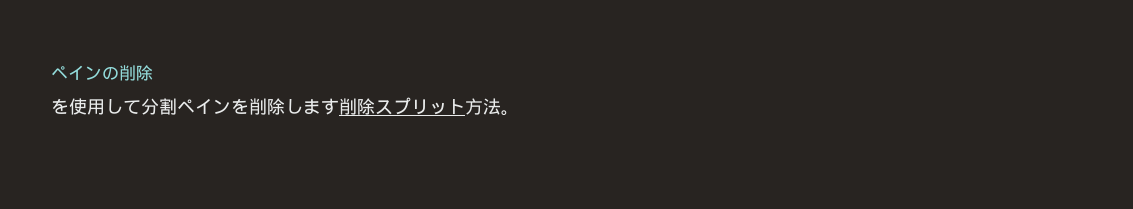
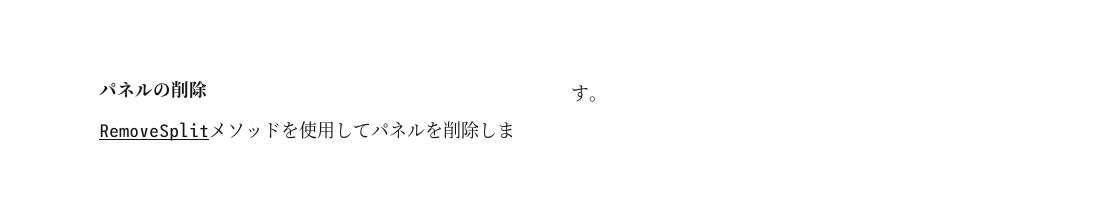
- ペインの削除
+ パネルの削除
- を使用して分割ペインを削除します削除スプリット方法。
+ RemoveSplitメソッドを使用してパネルを削除します。

